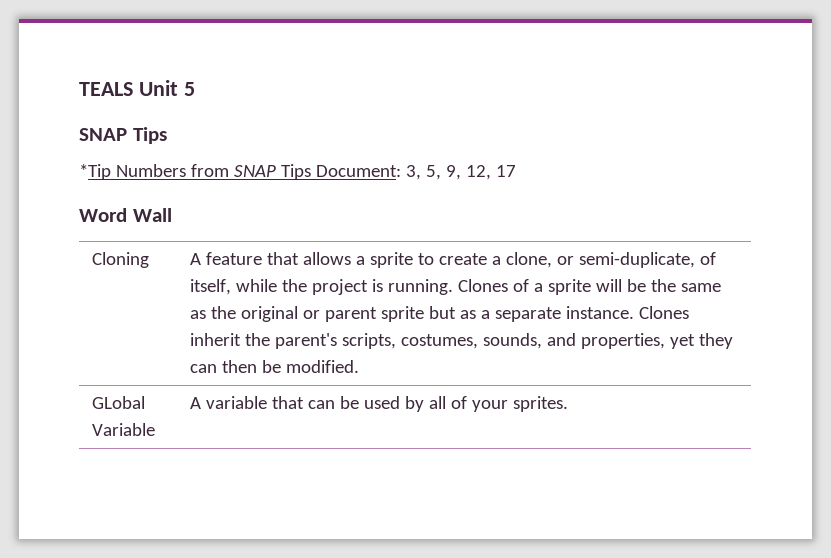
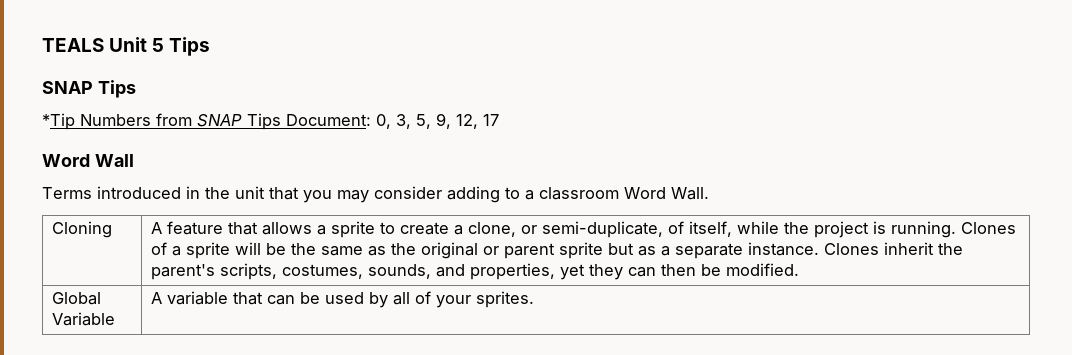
- TEALS Unit 5
+ TEALS Unit 5 Tips
- *Tip Numbers from SNAP Tips Document: 3, 5, 9, 12, 17
+ *Tip Numbers from SNAP Tips Document: 0, 3, 5, 9, 12, 17
+ Terms introduced in the unit that you may consider adding to a classroom Word Wall.
- GLobal Variable | A variable that can be used by all of your sprites.
+ Global Variable | A variable that can be used by all of your sprites.

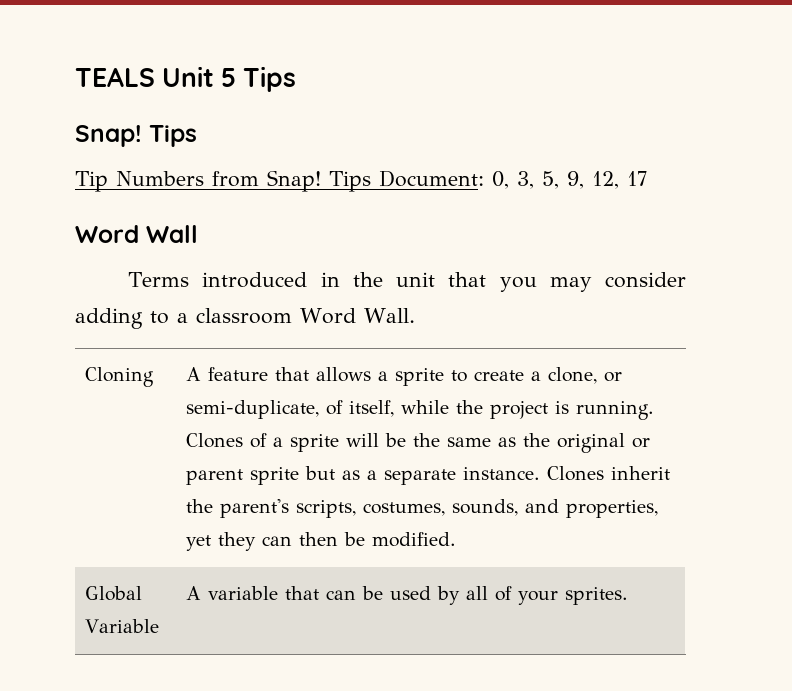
  TEALS Unit 5 Tips
- SNAP Tips
- *Tip Numbers from SNAP Tips Document: 0, 3, 5, 9, 12, 17
+ Snap! Tips
+ Tip Numbers from Snap! Tips Document: 0, 3, 5, 9, 12, 17

